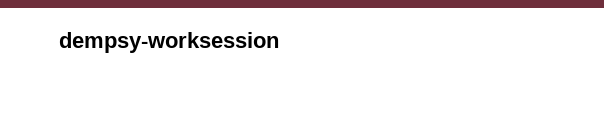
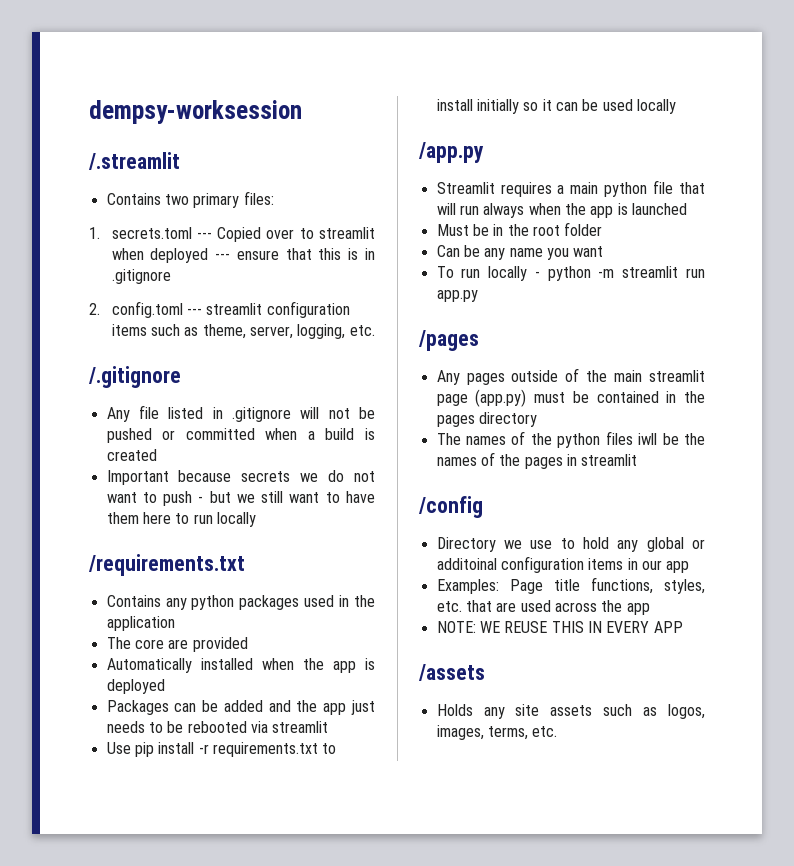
+ /.streamlit
+ Contains two primary files:
+ 1. secrets.toml --- Copied over to streamlit when deployed --- ensure that this is in .gitignore
+ 2. config.toml --- streamlit configuration items such as theme, server, logging, etc.
+ /.gitignore
+ Any file listed in .gitignore will not be pushed or committed when a build is created
+ Important because secrets we do not want to push - but we still want to have them here to run locally
+ /requirements.txt
+ Contains any python packages used in the application
+ The core are provided
+ Automatically installed when the app is deployed
+ Packages can be added and the app just needs to be rebooted via streamlit
+ Use pip install -r requirements.txt to install initially so it can be used locally
+ /app.py
+ Streamlit requires a main python file that will run always when the app is launched
+ Must be in the root folder
+ Can be any name you want
+ To run locally - python -m streamlit run app.py
+ /pages
+ Any pages outside of the main streamlit page (app.py) must be contained in the pages directory
+ The names of the python files iwll be the names of the pages in streamlit
+ /config
+ Directory we use to hold any global or additoinal configuration items in our app
+ Examples: Page title functions, styles, etc. that are used across the app
+ NOTE: WE REUSE THIS IN EVERY APP
+ /assets
+ Holds any site assets such as logos, images, terms, etc.

